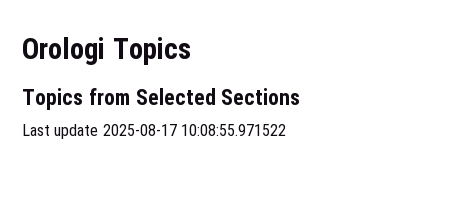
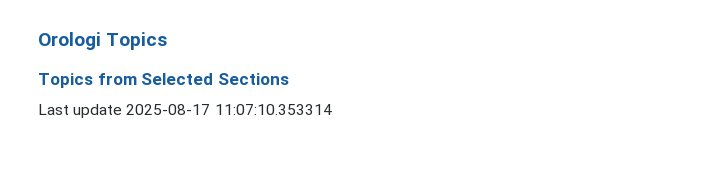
- Last update 2025-08-17 10:08:55.971522
+ Last update 2025-08-17 11:07:10.353314

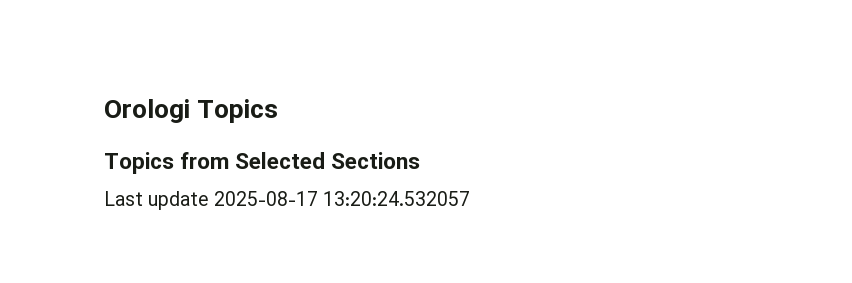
- Last update 2025-08-17 11:07:10.353314
+ Last update 2025-08-17 13:20:24.532057

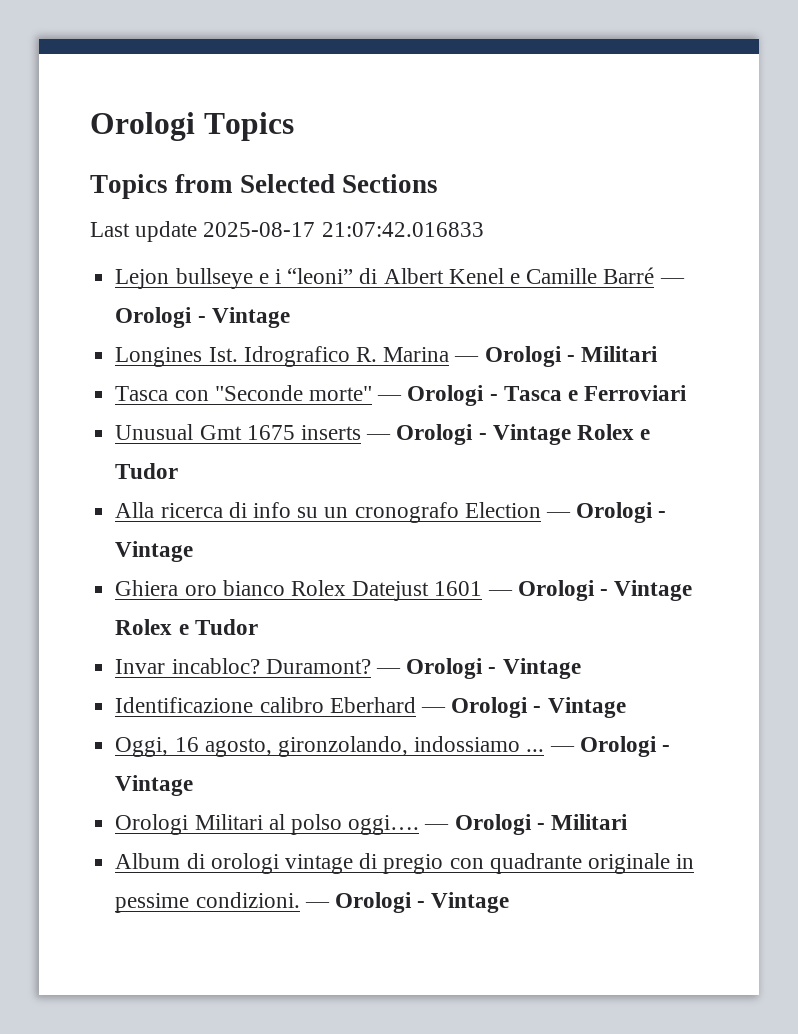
- Last update 2025-08-17 13:20:24.532057
+ Last update 2025-08-17 21:07:42.016833
+ Lejon bullseye e i “leoni” di Albert Kenel e Camille Barré — Orologi - Vintage
+ Longines Ist. Idrografico R. Marina — Orologi - Militari
+ Tasca con "Seconde morte" — Orologi - Tasca e Ferroviari
+ Unusual Gmt 1675 inserts — Orologi - Vintage Rolex e Tudor
+ Alla ricerca di info su un cronografo Election — Orologi - Vintage
+ Ghiera oro bianco Rolex Datejust 1601 — Orologi - Vintage Rolex e Tudor
+ Invar incabloc? Duramont? — Orologi - Vintage
+ Identificazione calibro Eberhard — Orologi - Vintage
+ Oggi, 16 agosto, gironzolando, indossiamo ... — Orologi - Vintage
+ Orologi Militari al polso oggi…. — Orologi - Militari
+ Album di orologi vintage di pregio con quadrante originale in pessime condizioni. — Orologi - Vintage

